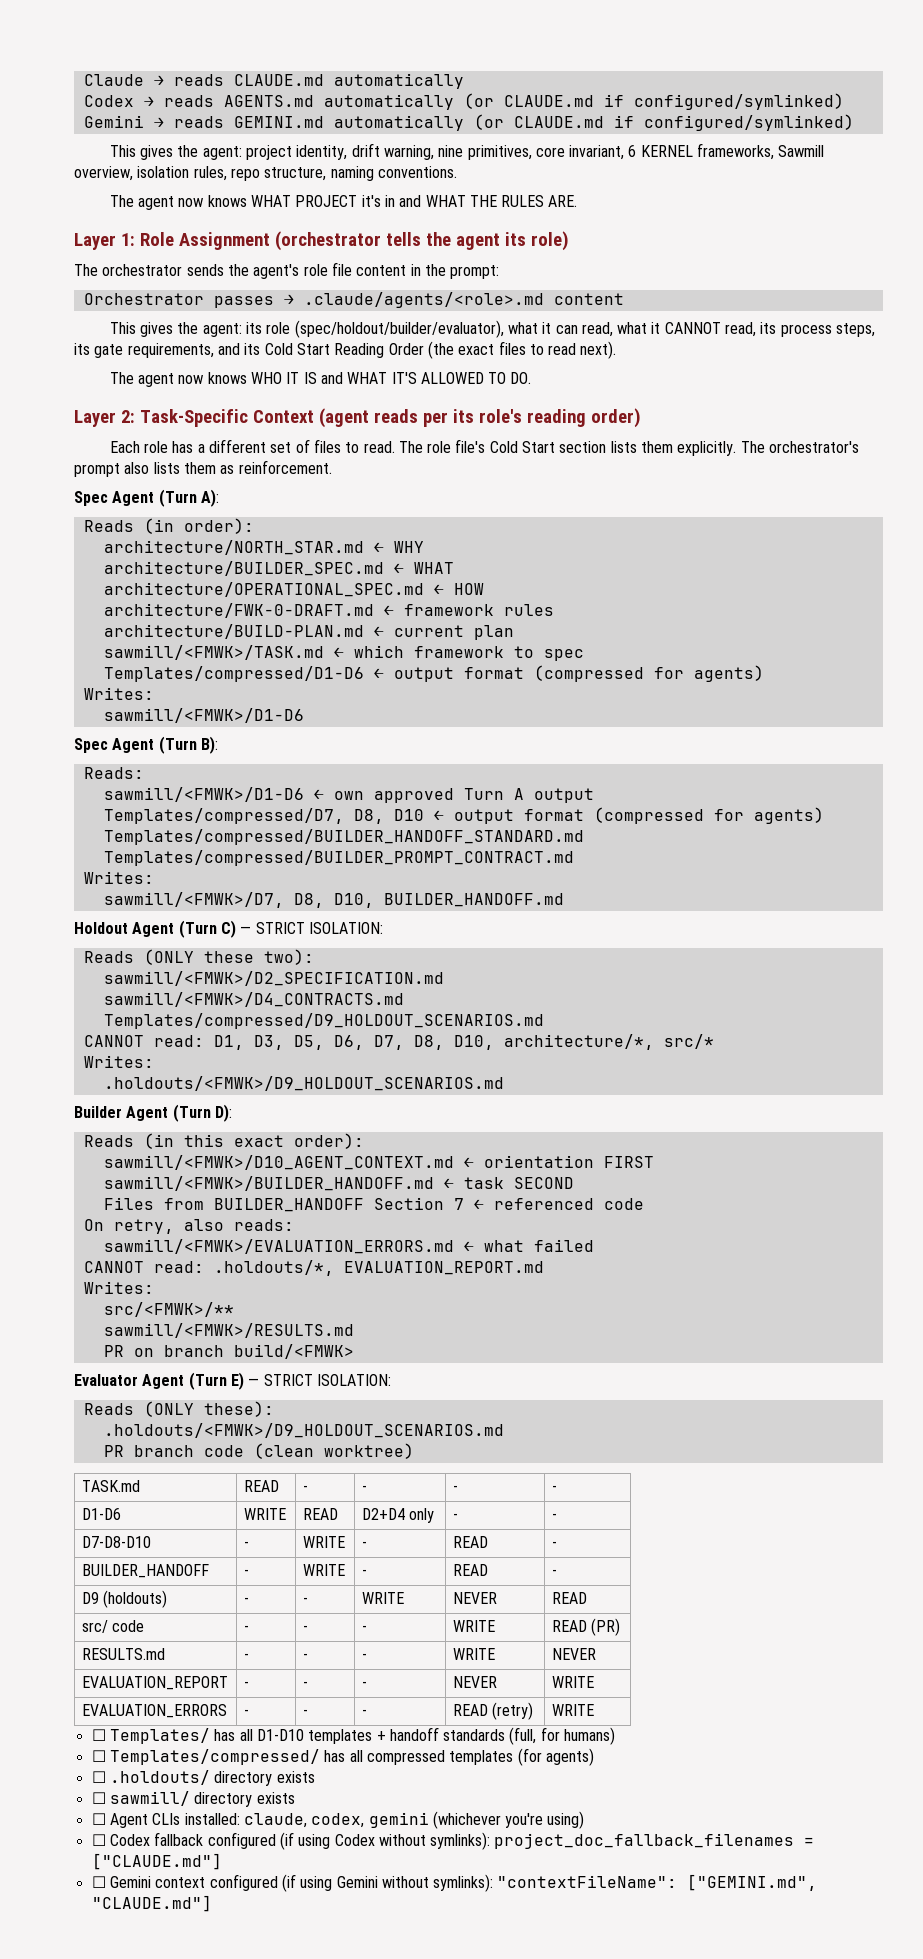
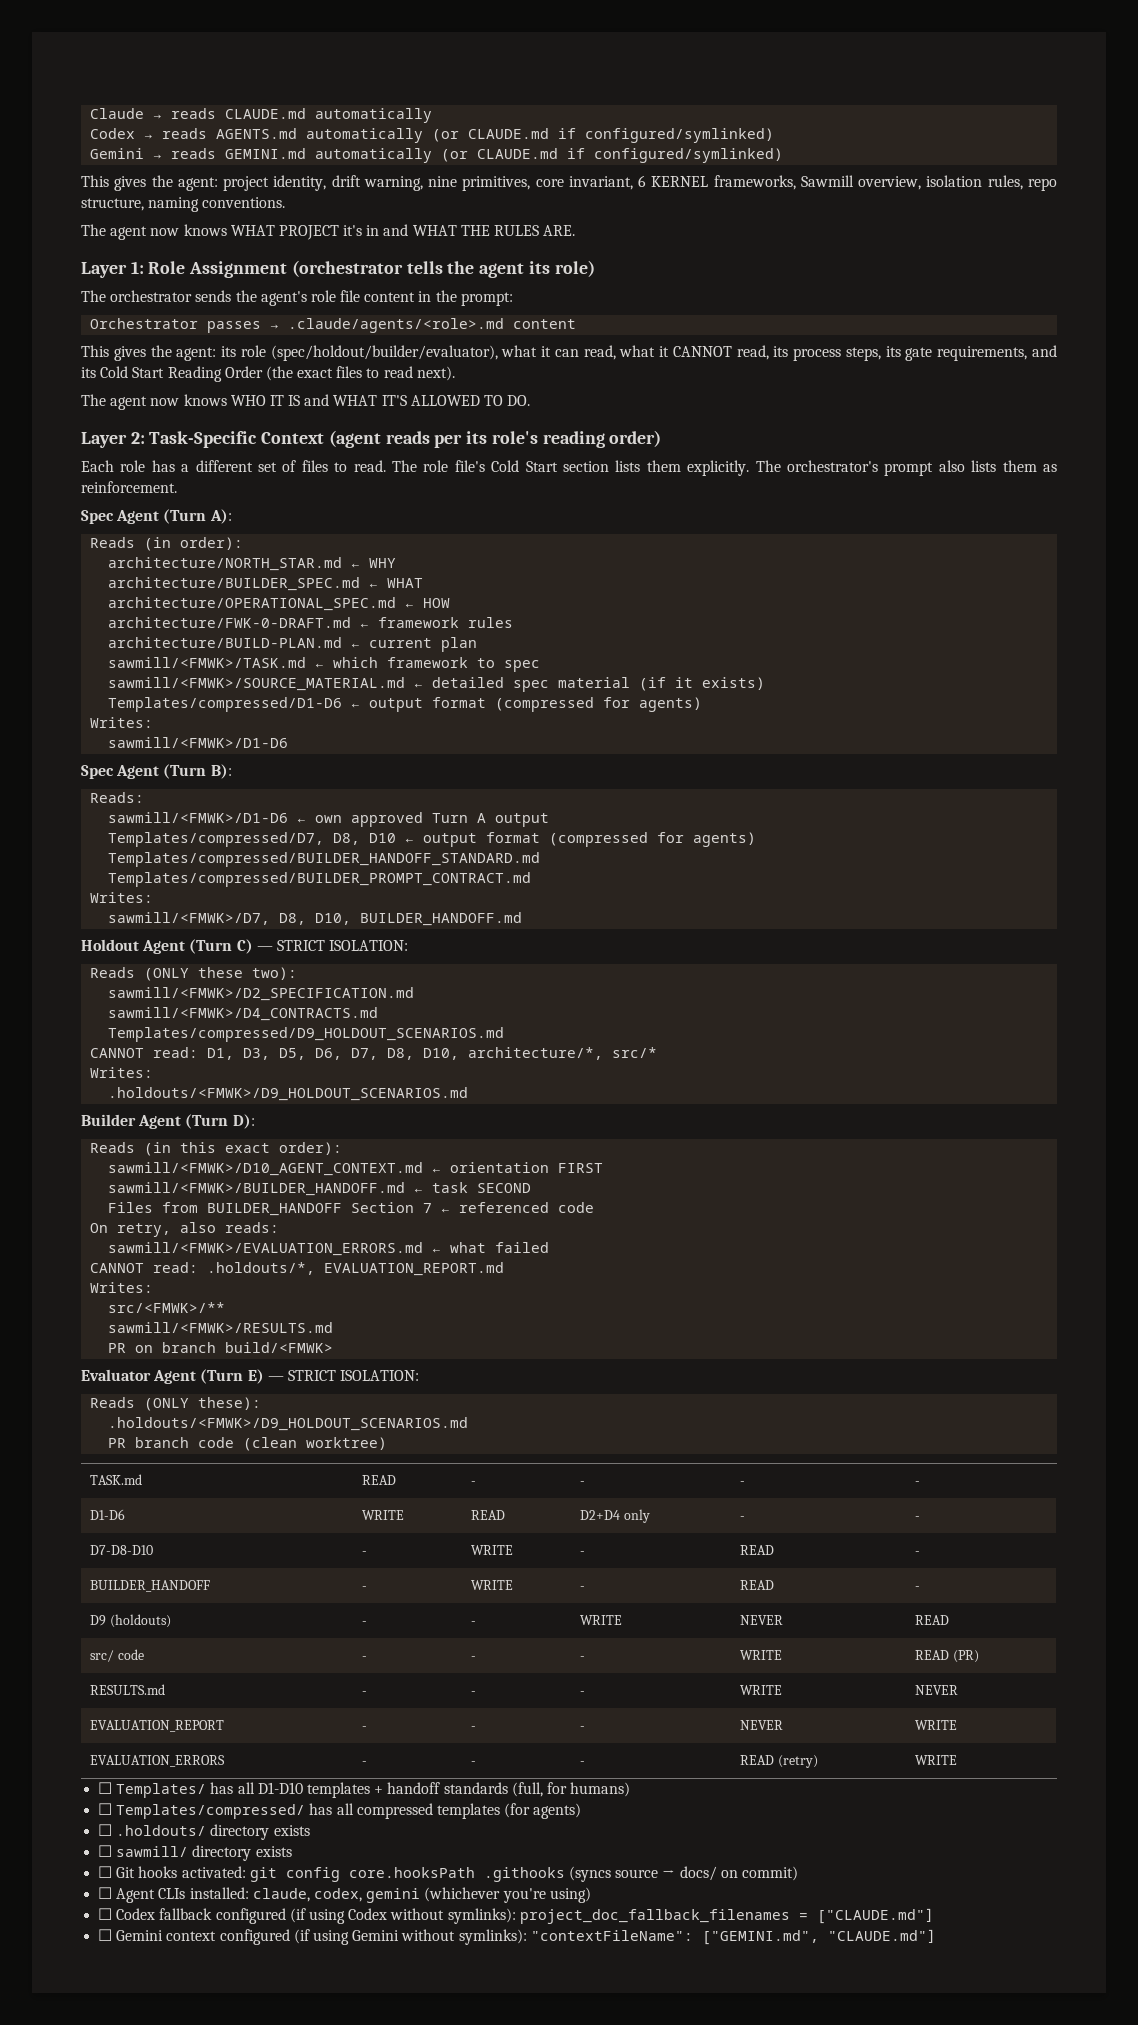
+ sawmill/<FMWK>/SOURCE_MATERIAL.md ← detailed spec material (if it exists)
+ ☐ Git hooks activated: git config core.hooksPath .githooks (syncs source → docs/ on commit)

